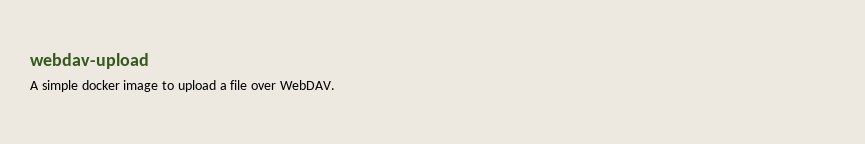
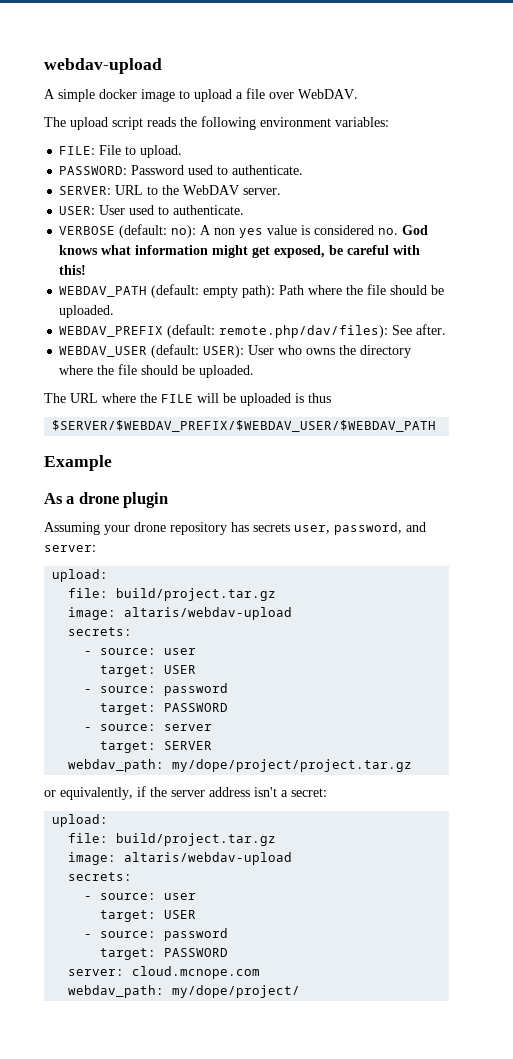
+ The upload script reads the following environment variables:
+ FILE: File to upload.
+ PASSWORD: Password used to authenticate.
+ SERVER: URL to the WebDAV server.
+ USER: User used to authenticate.
+ VERBOSE (default: no): A non yes value is considered no. God knows what information might get exposed, be careful with this!
+ WEBDAV_PATH (default: empty path): Path where the file should be uploaded.
+ WEBDAV_PREFIX (default: remote.php/dav/files): See after.
+ WEBDAV_USER (default: USER): User who owns the directory where the file should be uploaded.
+ The URL where the FILE will be uploaded is thus
+ $SERVER/$WEBDAV_PREFIX/$WEBDAV_USER/$WEBDAV_PATH
+ Example
+ As a drone plugin
+ Assuming your drone repository has secrets user, password, and server:
+ upload:
+ file: build/project.tar.gz
+ image: altaris/webdav-upload
+ secrets:
+ - source: user
+ target: USER
+ - source: password
+ target: PASSWORD
+ - source: server
+ target: SERVER
+ webdav_path: my/dope/project/project.tar.gz
+ or equivalently, if the server address isn't a secret:
+ upload:
+ file: build/project.tar.gz
+ image: altaris/webdav-upload
+ secrets:
+ - source: user
+ target: USER
+ - source: password
+ target: PASSWORD
+ server: cloud.mcnope.com
+ webdav_path: my/dope/project/

